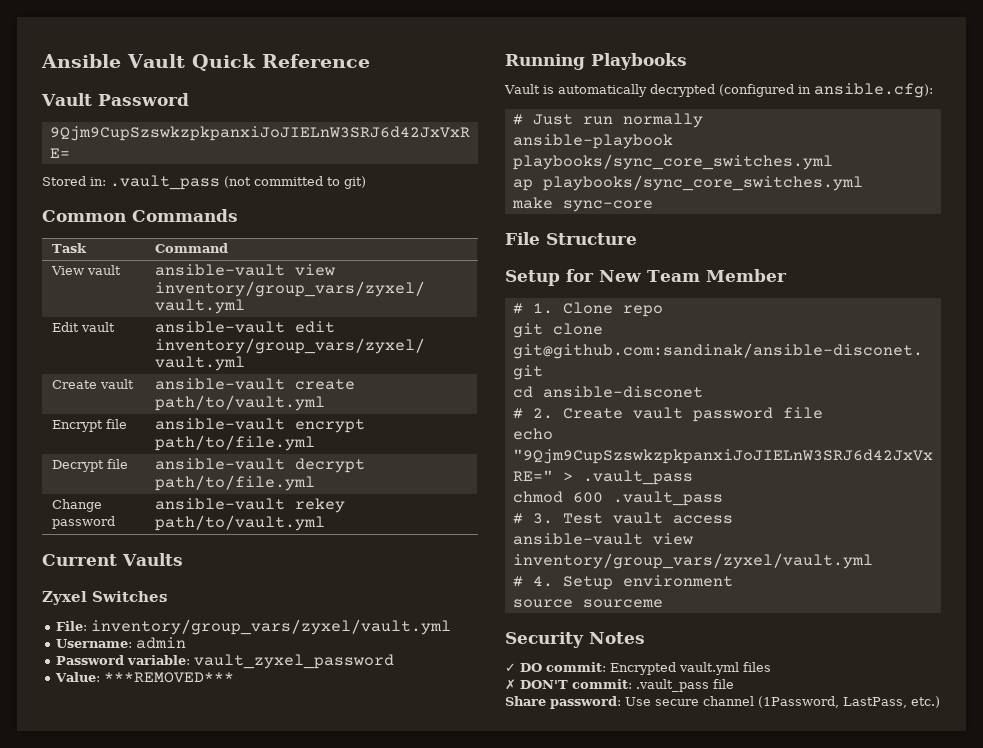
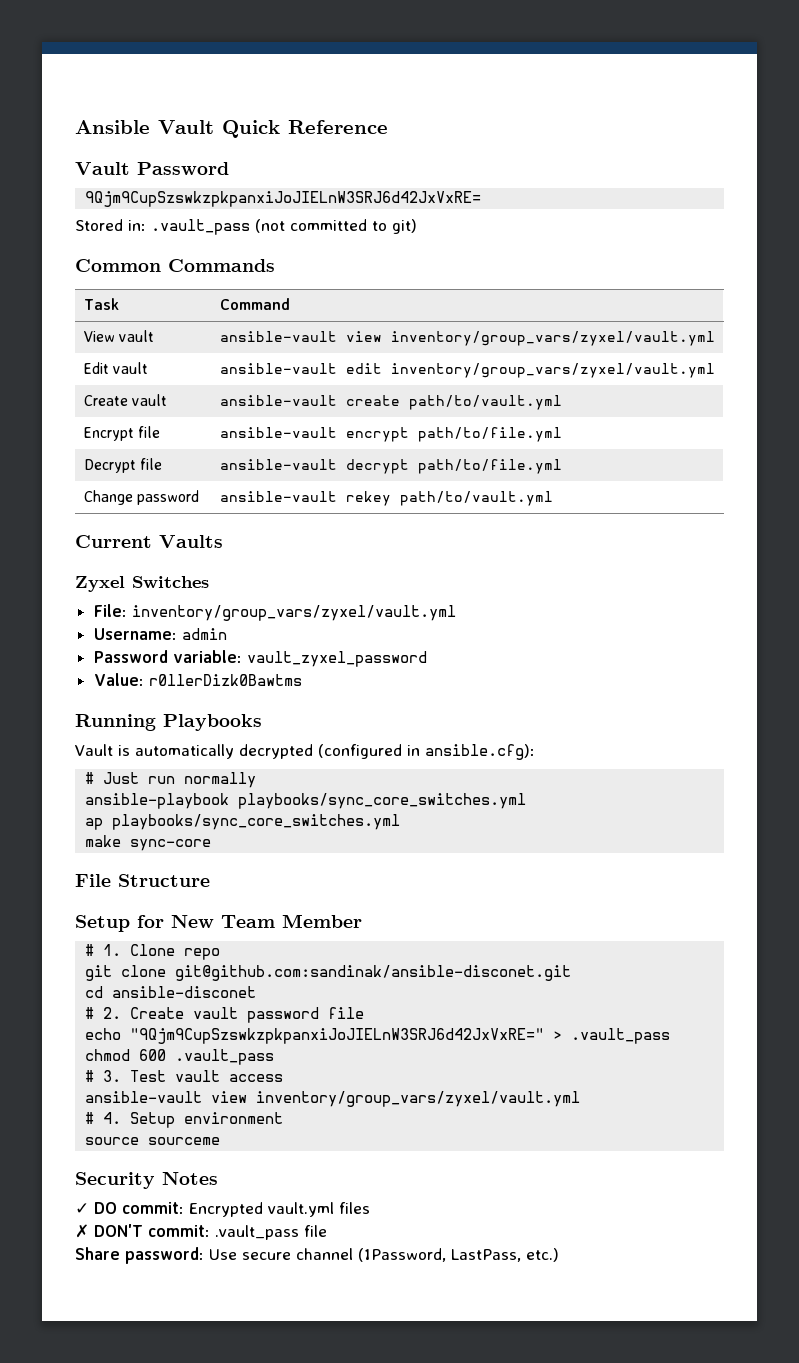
- Value: ***REMOVED***
+ Value: r0llerDizk0Bawtms

